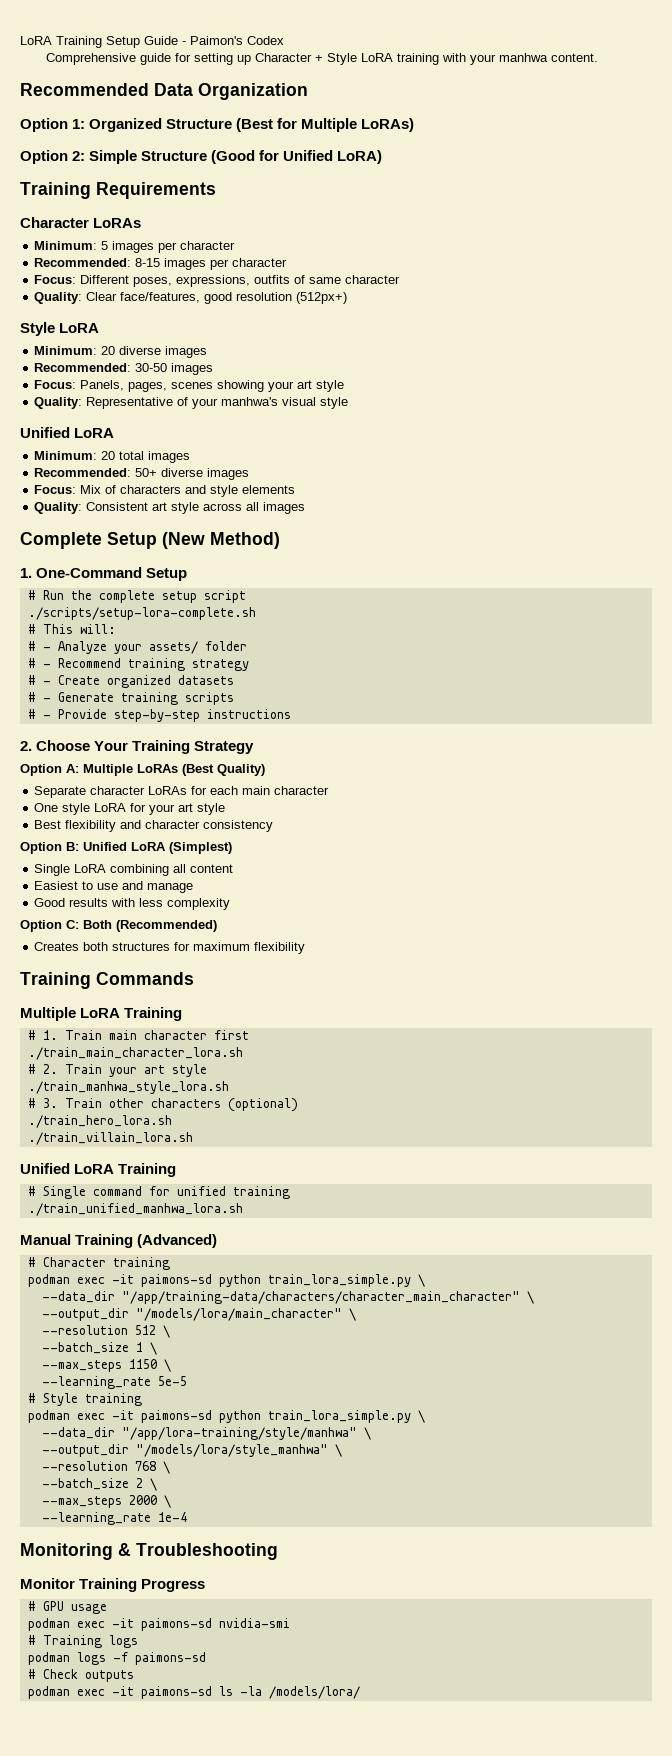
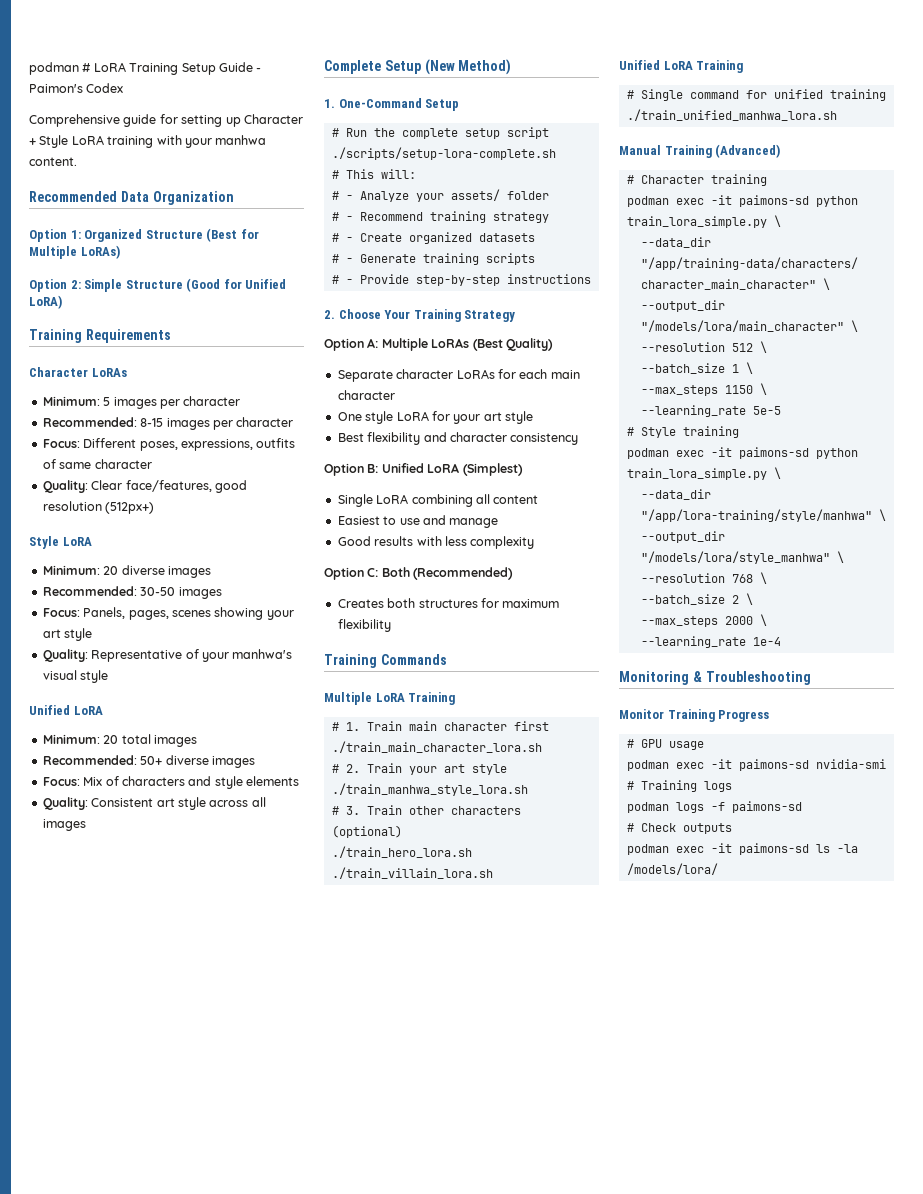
- LoRA Training Setup Guide - Paimon's Codex
+ podman # LoRA Training Setup Guide - Paimon's Codex

